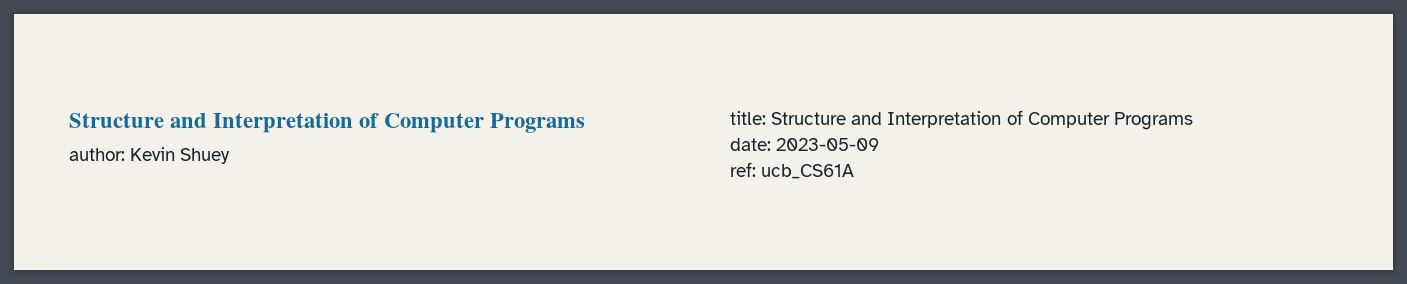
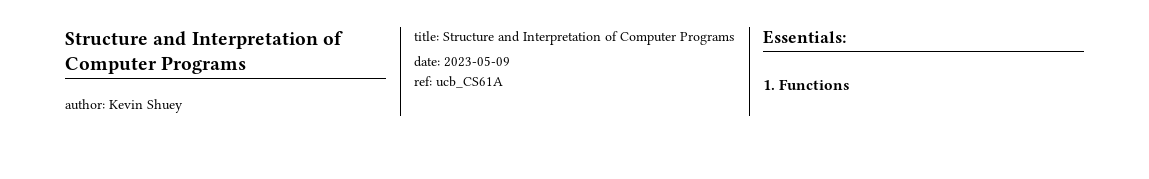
+ Essentials:
+ 1. Functions

